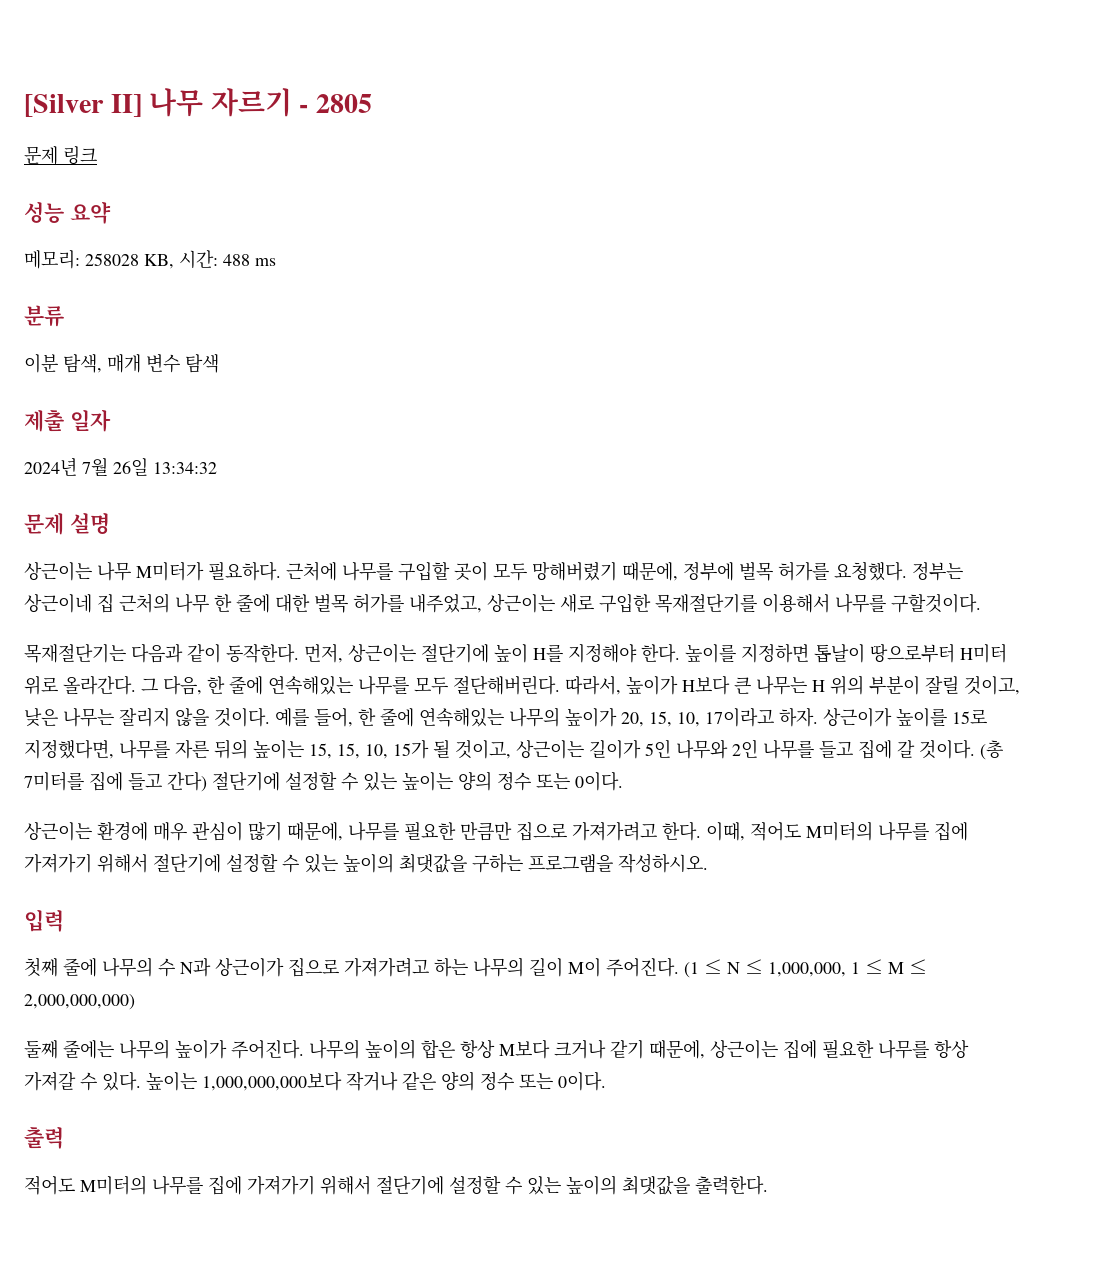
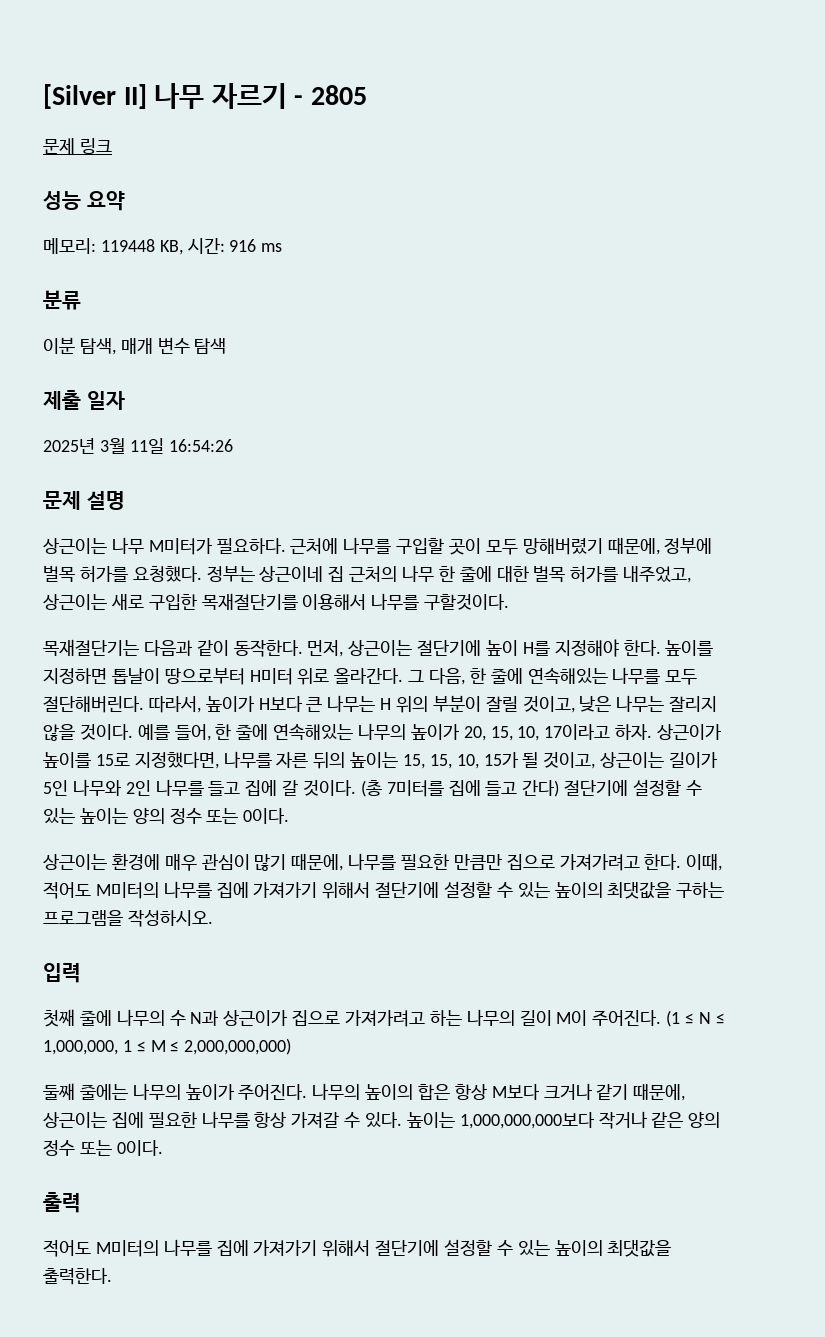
- 메모리: 258028 KB, 시간: 488 ms
+ 메모리: 119448 KB, 시간: 916 ms
- 2024년 7월 26일 13:34:32
+ 2025년 3월 11일 16:54:26

